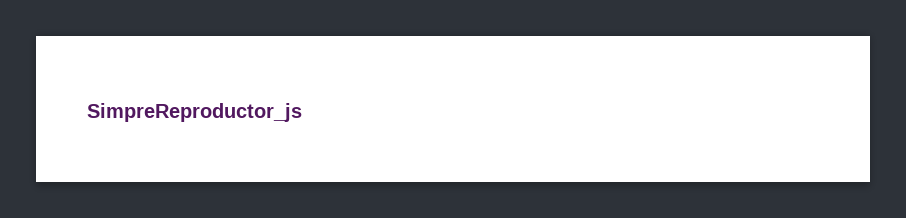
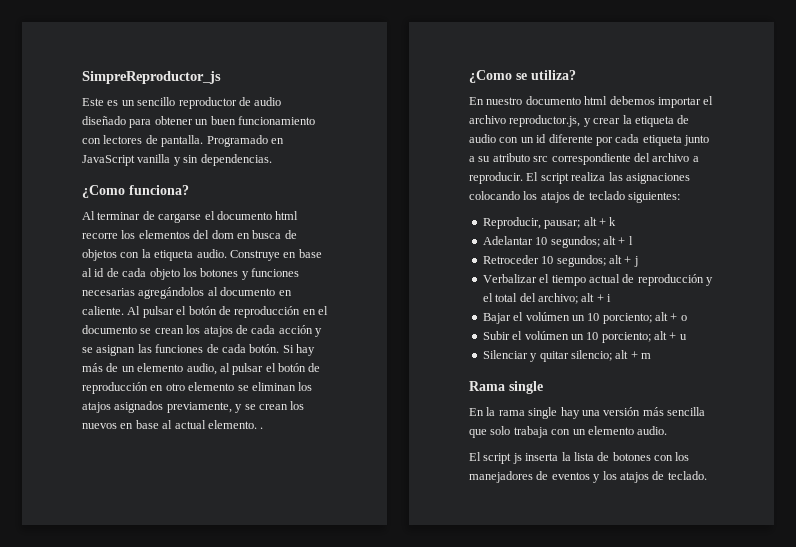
+ Este es un sencillo reproductor de audio diseñado para obtener un buen funcionamiento con lectores de pantalla. Programado en JavaScript vanilla y sin dependencias.
+ ¿Como funciona?
+ Al terminar de cargarse el documento html recorre los elementos del dom en busca de objetos con la etiqueta audio. Construye en base al id de cada objeto los botones y funciones necesarias agregándolos al documento en caliente. Al pulsar el botón de reproducción en el documento se crean los atajos de cada acción y se asignan las funciones de cada botón. Si hay más de un elemento audio, al pulsar el botón de reproducción en otro elemento se eliminan los atajos asignados previamente, y se crean los nuevos en base al actual elemento. .
+ ¿Como se utiliza?
+ En nuestro documento html debemos importar el archivo reproductor.js, y crear la etiqueta de audio con un id diferente por cada etiqueta junto a su atributo src correspondiente del archivo a reproducir. El script realiza las asignaciones colocando los atajos de teclado siguientes:
+ Reproducir, pausar; alt + k
+ Adelantar 10 segundos; alt + l
+ Retroceder 10 segundos; alt + j
+ Verbalizar el tiempo actual de reproducción y el total del archivo; alt + i
+ Bajar el volúmen un 10 porciento; alt + o
+ Subir el volúmen un 10 porciento; alt + u
+ Silenciar y quitar silencio; alt + m
+ Rama single
+ En la rama single hay una versión más sencilla que solo trabaja con un elemento audio.
+ El script js inserta la lista de botones con los manejadores de eventos y los atajos de teclado.

